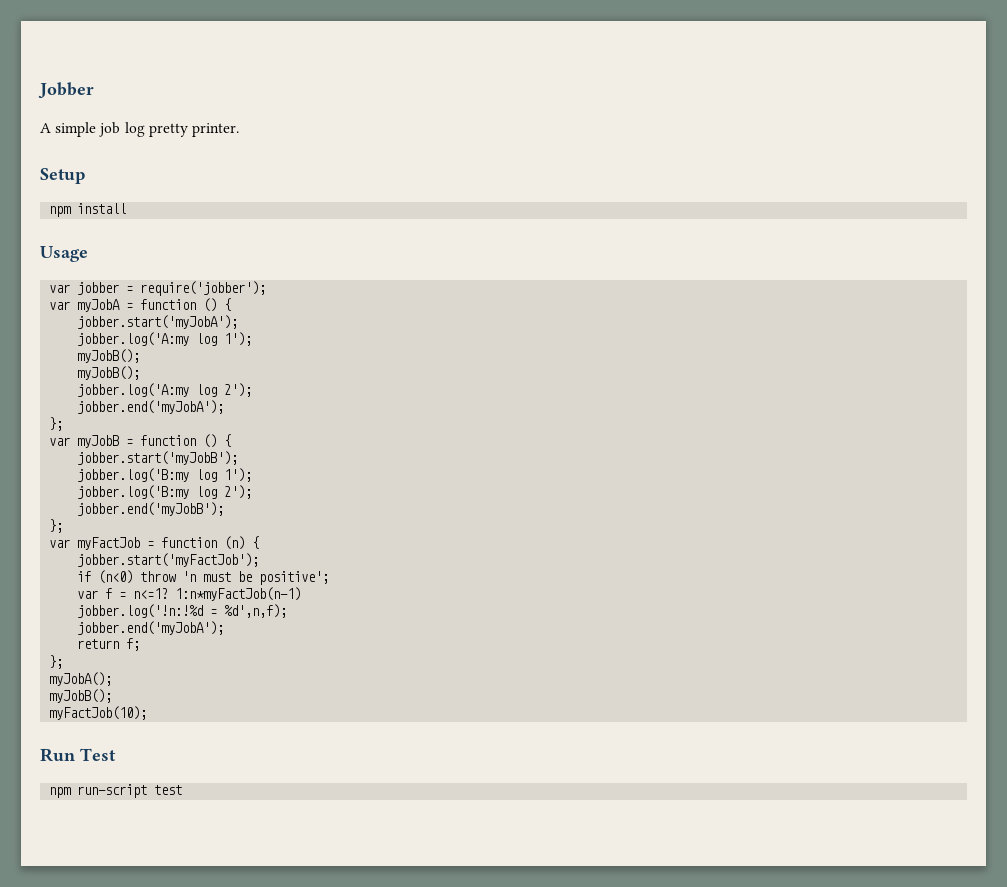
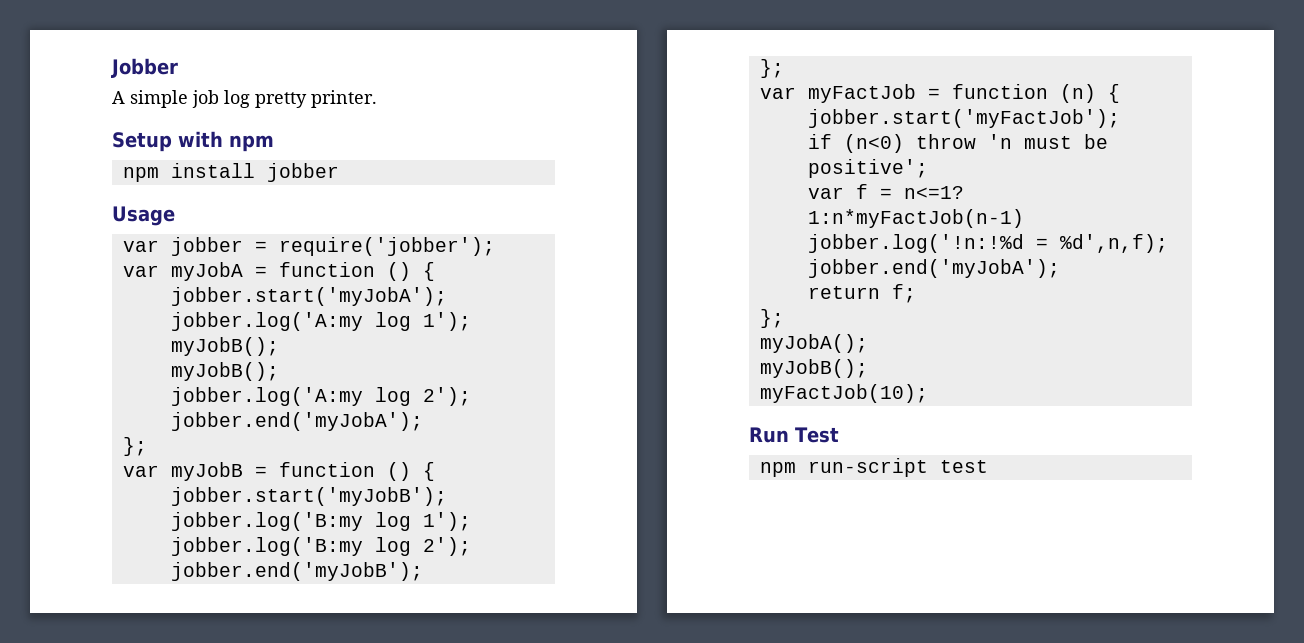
- Setup
+ Setup with npm
- npm install
+ npm install jobber

